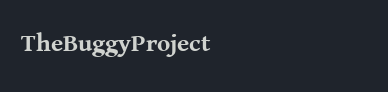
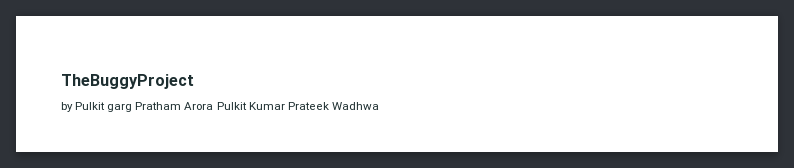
+ by Pulkit garg Pratham Arora Pulkit Kumar Prateek Wadhwa

